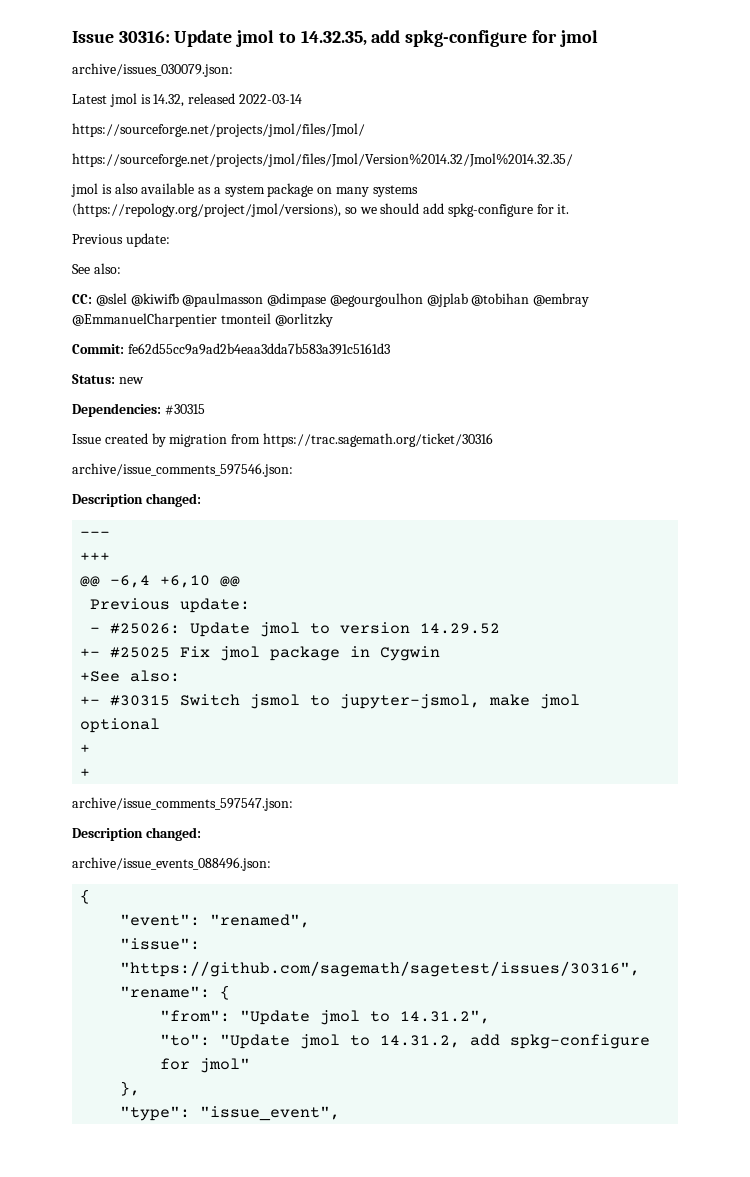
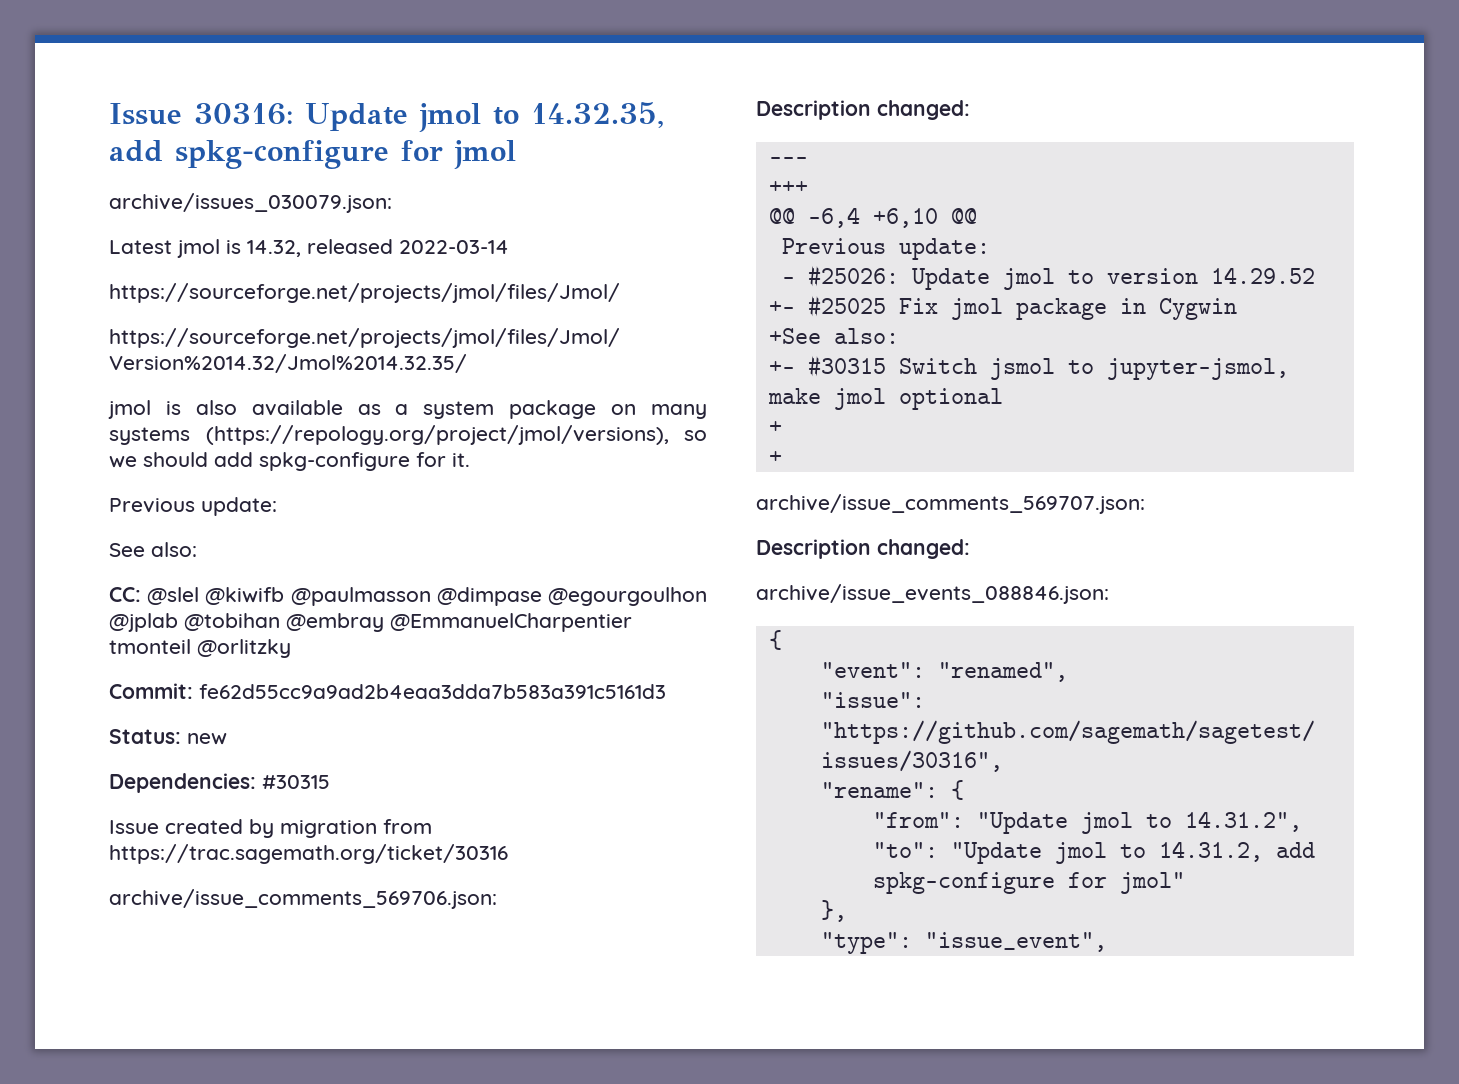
- archive/issue_comments_597546.json:
+ archive/issue_comments_569706.json:
- archive/issue_comments_597547.json:
+ archive/issue_comments_569707.json:
  Description changed:
- archive/issue_events_088496.json:
+ archive/issue_events_088846.json:

